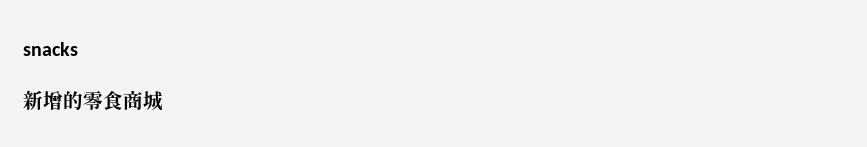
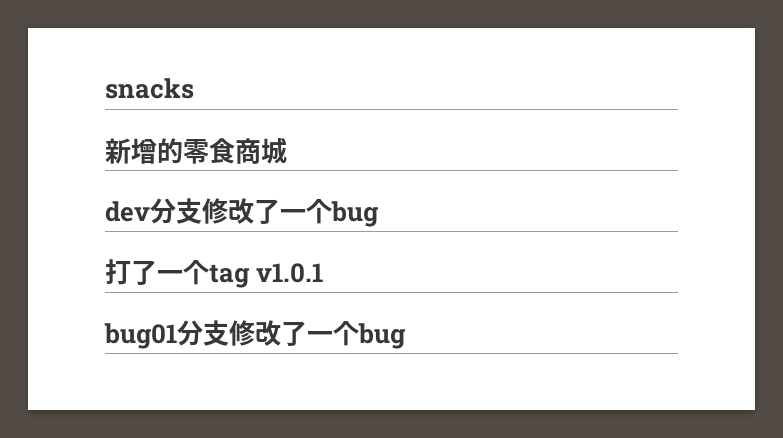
+ dev分支修改了一个bug
+ 打了一个tag v1.0.1
+ bug01分支修改了一个bug

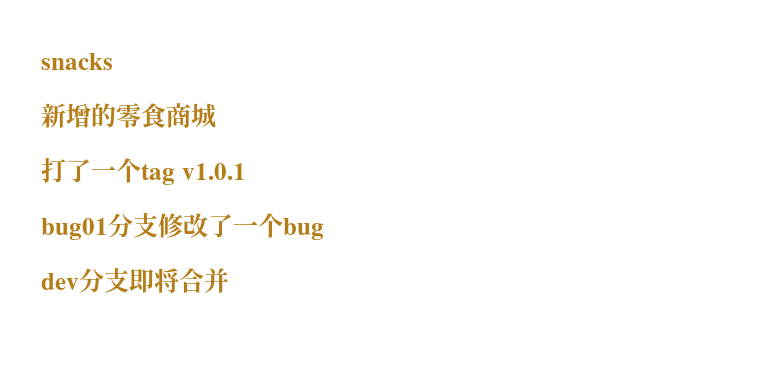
- dev分支修改了一个bug
+ dev分支即将合并

